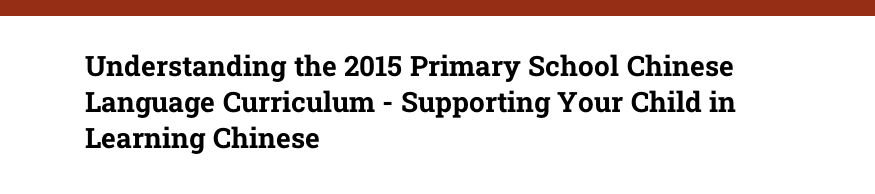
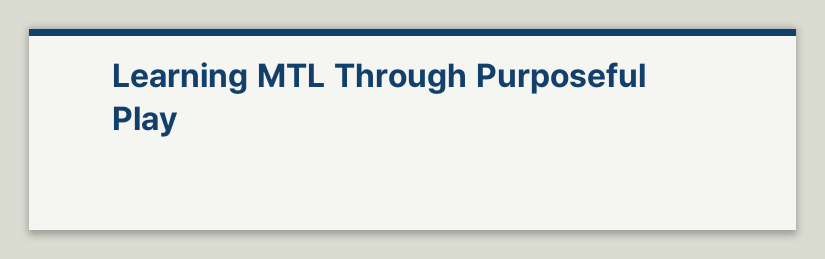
- Understanding the 2015 Primary School Chinese Language Curriculum - Supporting Your Child in Learning Chinese
+ Learning MTL Through Purposeful Play

